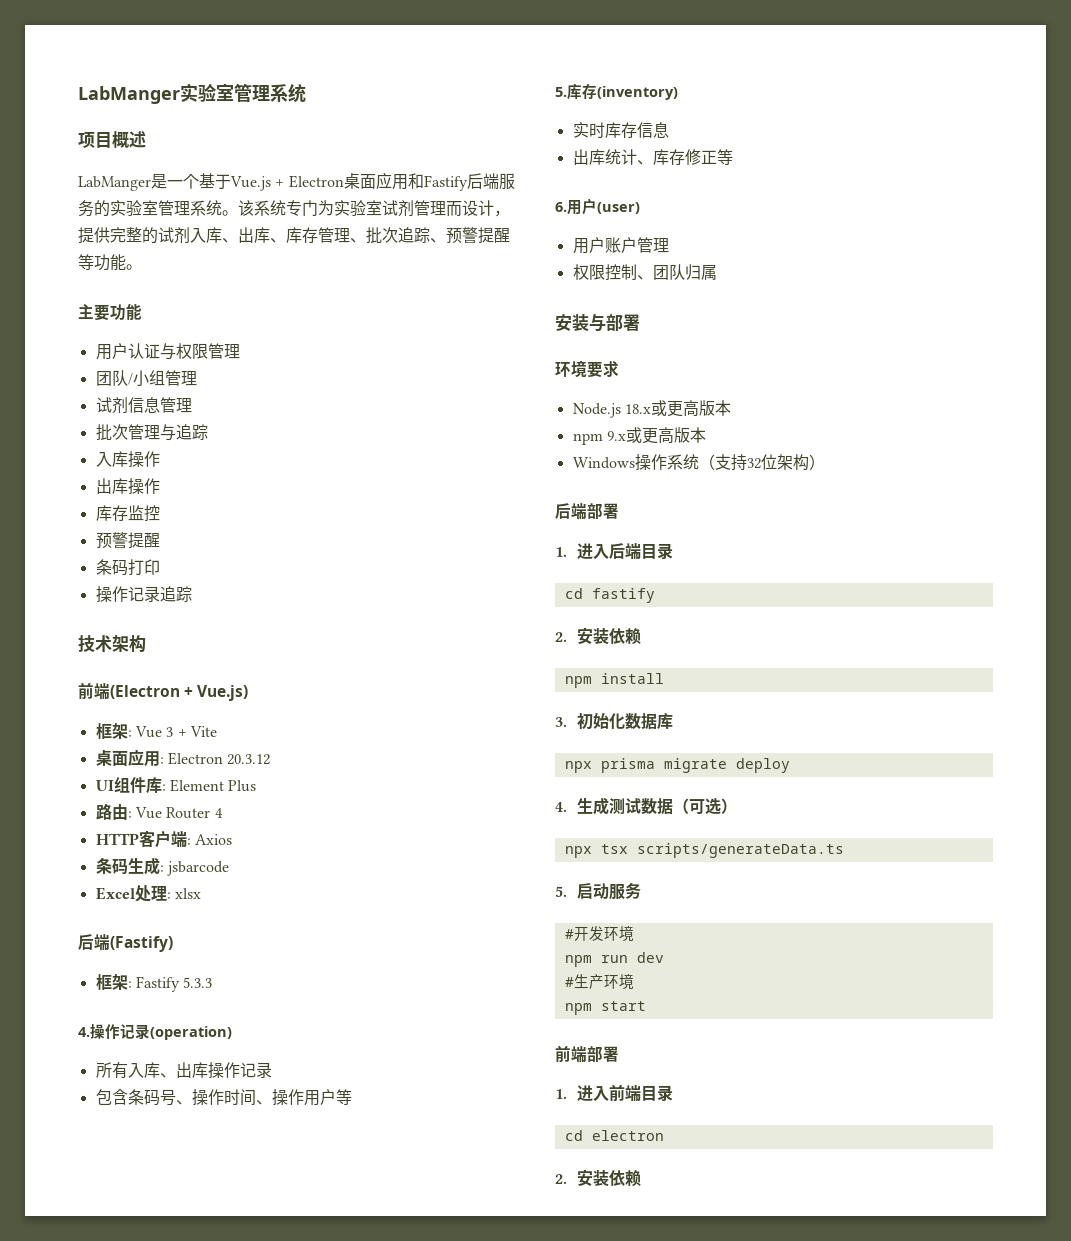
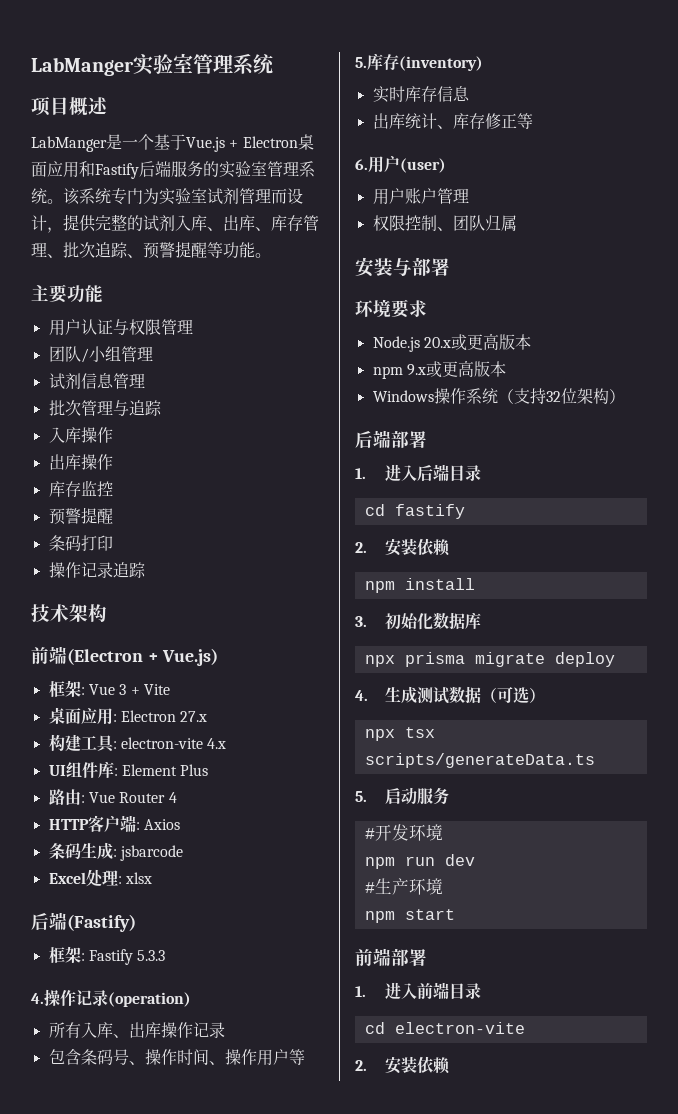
- 桌面应用: Electron 20.3.12
+ 桌面应用: Electron 27.x
+ 构建工具: electron-vite 4.x
- Node.js 18.x或更高版本
+ Node.js 20.x或更高版本
- cd electron
+ cd electron-vite

